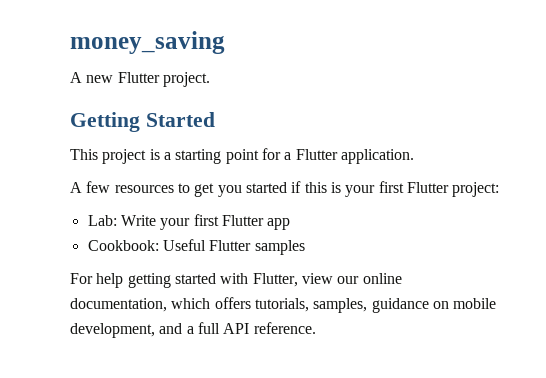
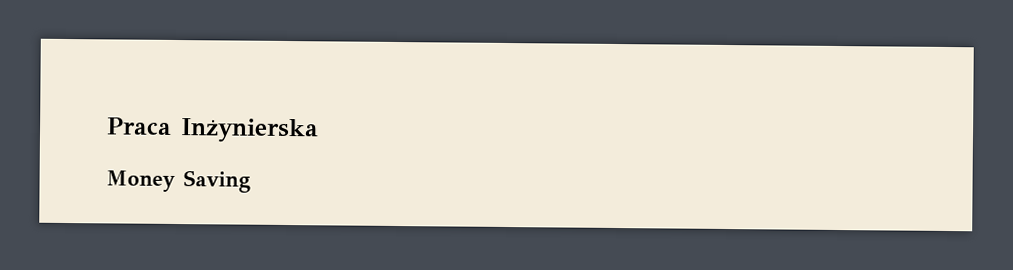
- money_saving
- A new Flutter project.
- Getting Started
- This project is a starting point for a Flutter application.
- A few resources to get you started if this is your first Flutter project:
- Lab: Write your first Flutter app
- Cookbook: Useful Flutter samples
- For help getting started with Flutter, view our online documentation, which offers tutorials, samples, guidance on mobile development, and a full API reference.
+ Praca Inżynierska
+ Money Saving

